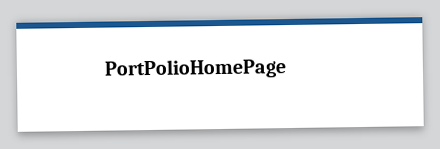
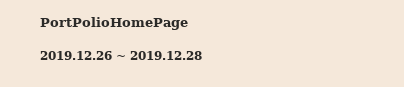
+ 2019.12.26 ~ 2019.12.28

